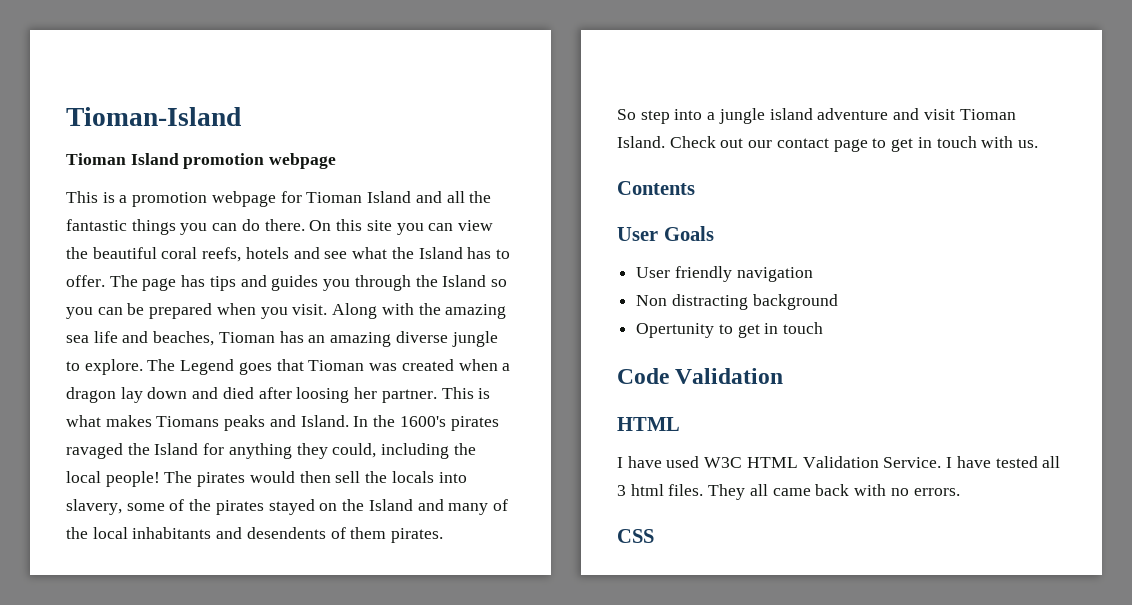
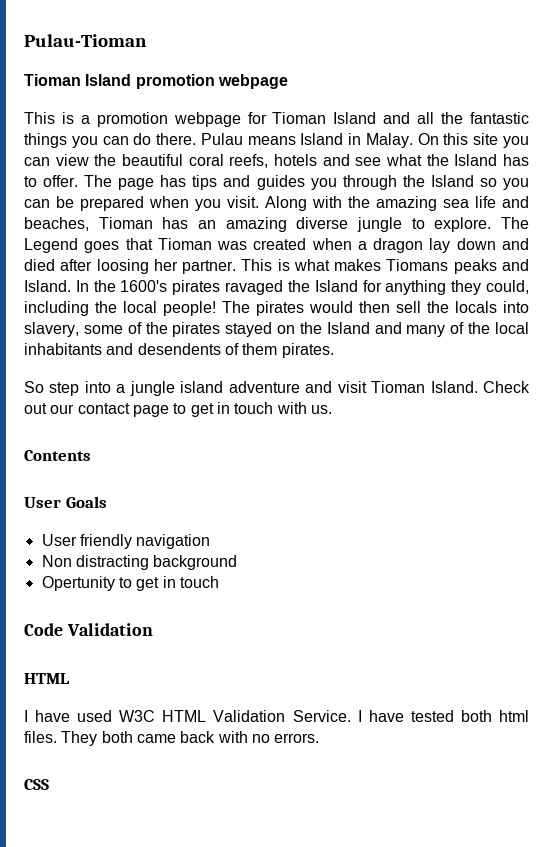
- Tioman-Island
+ Pulau-Tioman
+ Pulau means Island in Malay.
- I have tested all 3 html files.
+ I have tested both html files.
- They all came back with no errors.
+ They both came back with no errors.

